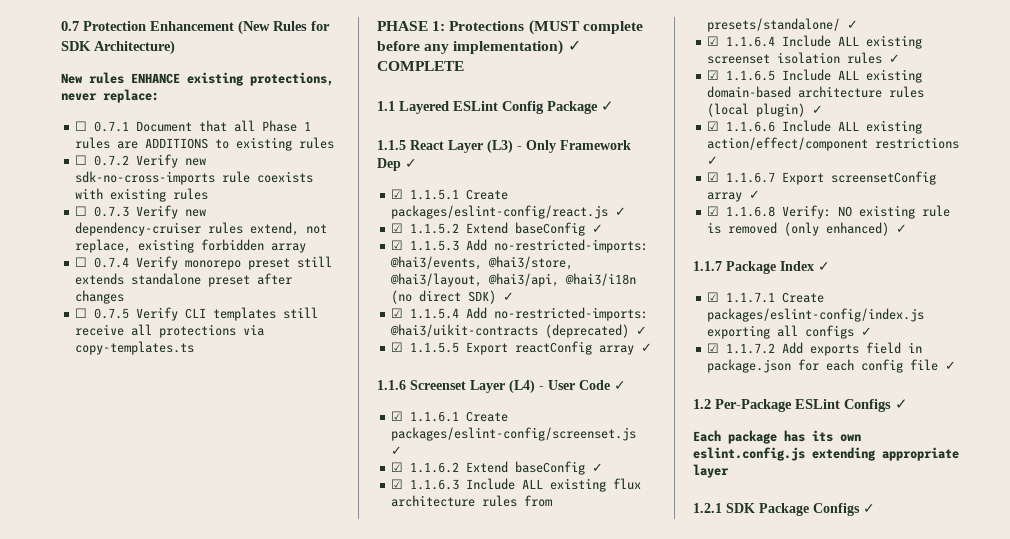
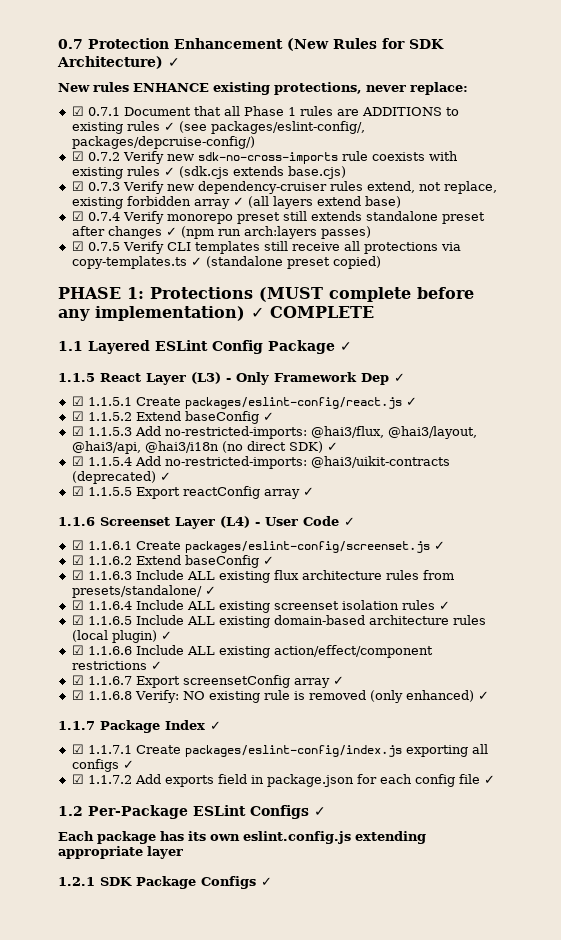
- 0.7 Protection Enhancement (New Rules for SDK Architecture)
+ 0.7 Protection Enhancement (New Rules for SDK Architecture) ✓
- ☐ 0.7.1 Document that all Phase 1 rules are ADDITIONS to existing rules
- ☐ 0.7.2 Verify new sdk-no-cross-imports rule coexists with existing rules
- ☐ 0.7.3 Verify new dependency-cruiser rules extend, not replace, existing forbidden array
- ☐ 0.7.4 Verify monorepo preset still extends standalone preset after changes
- ☐ 0.7.5 Verify CLI templates still receive all protections via copy-templates.ts
+ ☑ 0.7.1 Document that all Phase 1 rules are ADDITIONS to existing rules ✓ (see packages/eslint-config/, packages/depcruise-config/)
+ ☑ 0.7.2 Verify new sdk-no-cross-imports rule coexists with existing rules ✓ (sdk.cjs extends base.cjs)
+ ☑ 0.7.3 Verify new dependency-cruiser rules extend, not replace, existing forbidden array ✓ (all layers extend base)
+ ☑ 0.7.4 Verify monorepo preset still extends standalone preset after changes ✓ (npm run arch:layers passes)
+ ☑ 0.7.5 Verify CLI templates still receive all protections via copy-templates.ts ✓ (standalone preset copied)
- ☑ 1.1.5.3 Add no-restricted-imports: @hai3/events, @hai3/store, @hai3/layout, @hai3/api, @hai3/i18n (no direct SDK) ✓
+ ☑ 1.1.5.3 Add no-restricted-imports: @hai3/flux, @hai3/layout, @hai3/api, @hai3/i18n (no direct SDK) ✓

